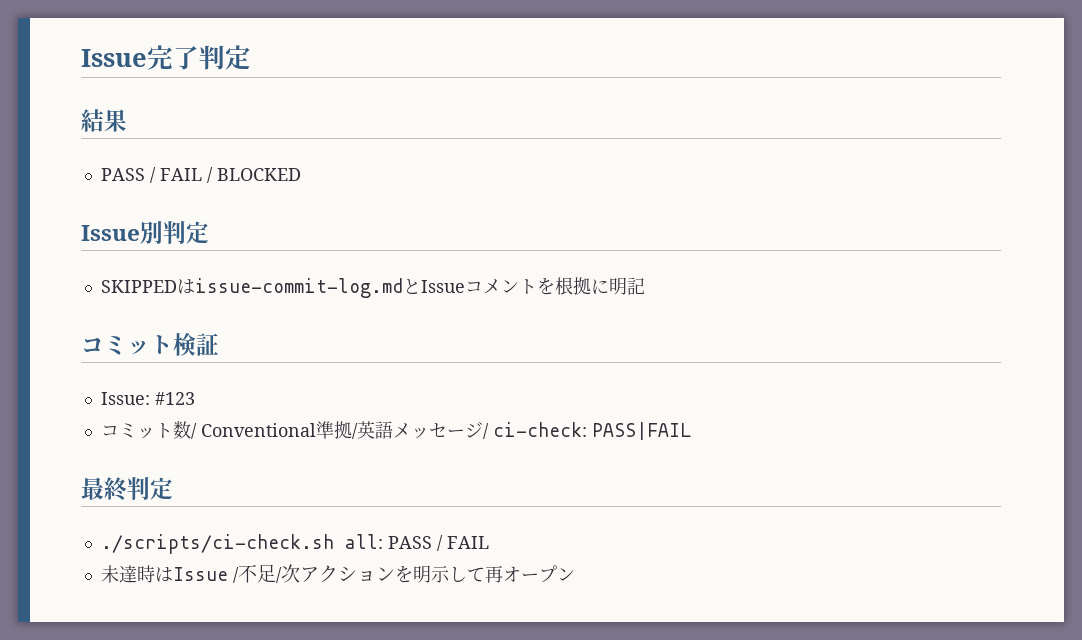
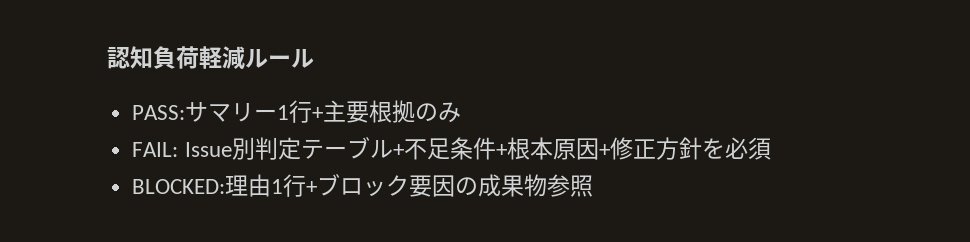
- Issue完了判定
- 結果
- PASS / FAIL / BLOCKED
- Issue別判定
- SKIPPEDはissue-commit-log.mdとIssueコメントを根拠に明記
- コミット検証
- Issue: #123
- コミット数/ Conventional準拠/英語メッセージ/ ci-check: PASS|FAIL
- 最終判定
- ./scripts/ci-check.sh all: PASS / FAIL
- 未達時はIssue /不足/次アクションを明示して再オープン
+ 認知負荷軽減ルール
+ PASS:サマリー1行+主要根拠のみ
+ FAIL: Issue別判定テーブル+不足条件+根本原因+修正方針を必須
+ BLOCKED:理由1行+ブロック要因の成果物参照

